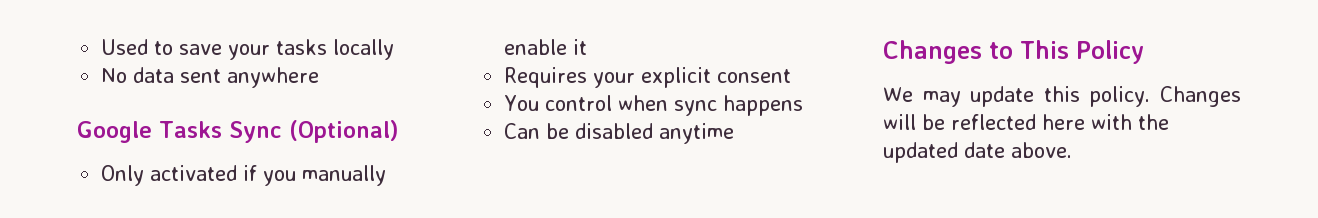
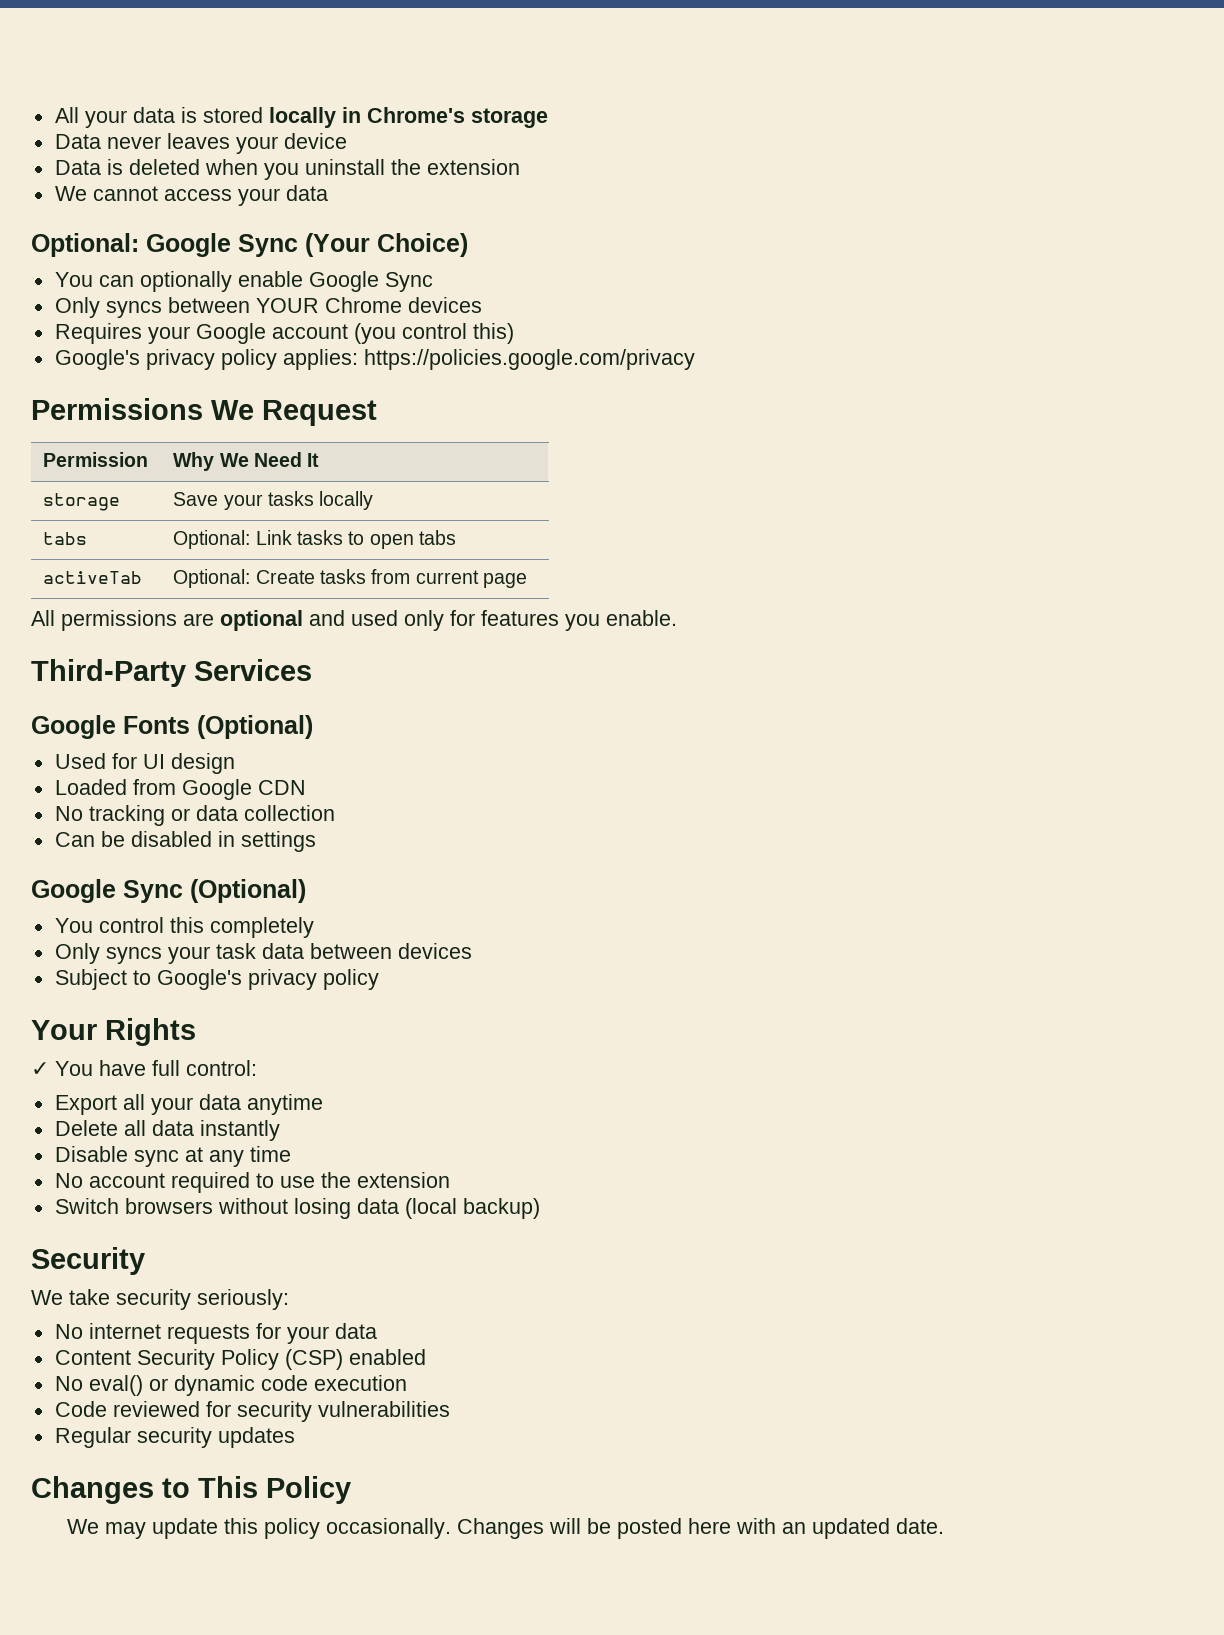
- Used to save your tasks locally
- No data sent anywhere
- Google Tasks Sync (Optional)
- Only activated if you manually enable it
- Requires your explicit consent
- You control when sync happens
- Can be disabled anytime
+ All your data is stored locally in Chrome's storage
+ Data never leaves your device
+ Data is deleted when you uninstall the extension
+ We cannot access your data
+ Optional: Google Sync (Your Choice)
+ You can optionally enable Google Sync
+ Only syncs between YOUR Chrome devices
+ Requires your Google account (you control this)
+ Google's privacy policy applies: https://policies.google.com/privacy
+ Permissions We Request
+ Permission | Why We Need It
+ storage | Save your tasks locally
+ tabs | Optional: Link tasks to open tabs
+ activeTab | Optional: Create tasks from current page
+ All permissions are optional and used only for features you enable.
+ Third-Party Services
+ Google Fonts (Optional)
+ Used for UI design
+ Loaded from Google CDN
+ No tracking or data collection
+ Can be disabled in settings
+ Google Sync (Optional)
+ You control this completely
+ Only syncs your task data between devices
+ Subject to Google's privacy policy
+ Your Rights
+ ✓ You have full control:
+ Export all your data anytime
+ Delete all data instantly
+ Disable sync at any time
+ No account required to use the extension
+ Switch browsers without losing data (local backup)
+ Security
+ We take security seriously:
+ No internet requests for your data
+ Content Security Policy (CSP) enabled
+ No eval() or dynamic code execution
+ Code reviewed for security vulnerabilities
+ Regular security updates
- We may update this policy.
+ We may update this policy occasionally.
- Changes will be reflected here with the updated date above.
+ Changes will be posted here with an updated date.

